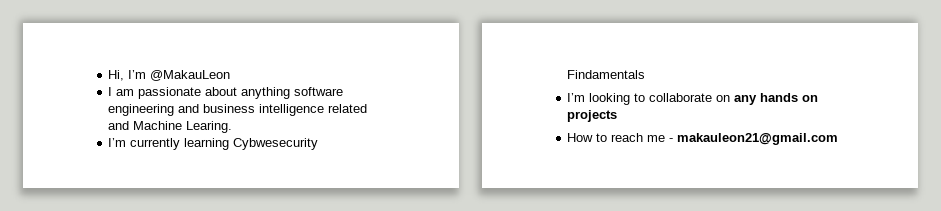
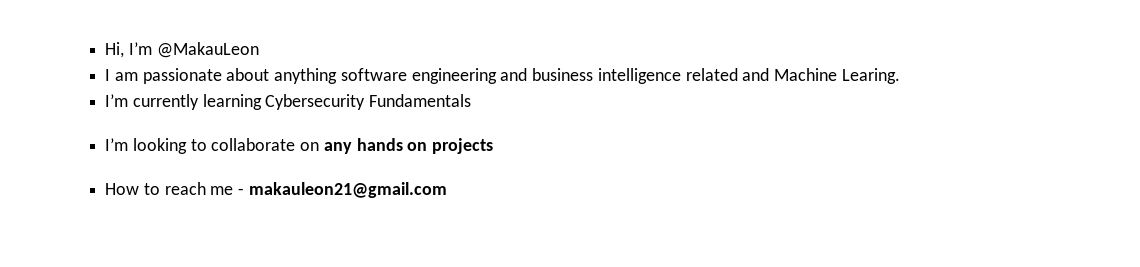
- I’m currently learning Cybwesecurity Findamentals
+ I’m currently learning Cybersecurity Fundamentals

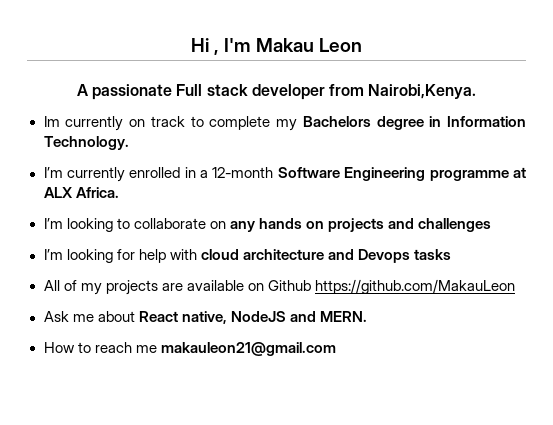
- Hi, I’m @MakauLeon
- I am passionate about anything software engineering and business intelligence related and Machine Learing.
- I’m currently learning Cybersecurity Fundamentals
+ Hi , I'm Makau Leon
+ A passionate Full stack developer from Nairobi,Kenya.
+ Im currently on track to complete my Bachelors degree in Information Technology.
+ I’m currently enrolled in a 12-month Software Engineering programme at ALX Africa.
- I’m looking to collaborate on any hands on projects
+ I’m looking to collaborate on any hands on projects and challenges
+ I’m looking for help with cloud architecture and Devops tasks
+ All of my projects are available on Github https://github.com/MakauLeon
+ Ask me about React native, NodeJS and MERN.
- How to reach me - makauleon21@gmail.com
+ How to reach me makauleon21@gmail.com

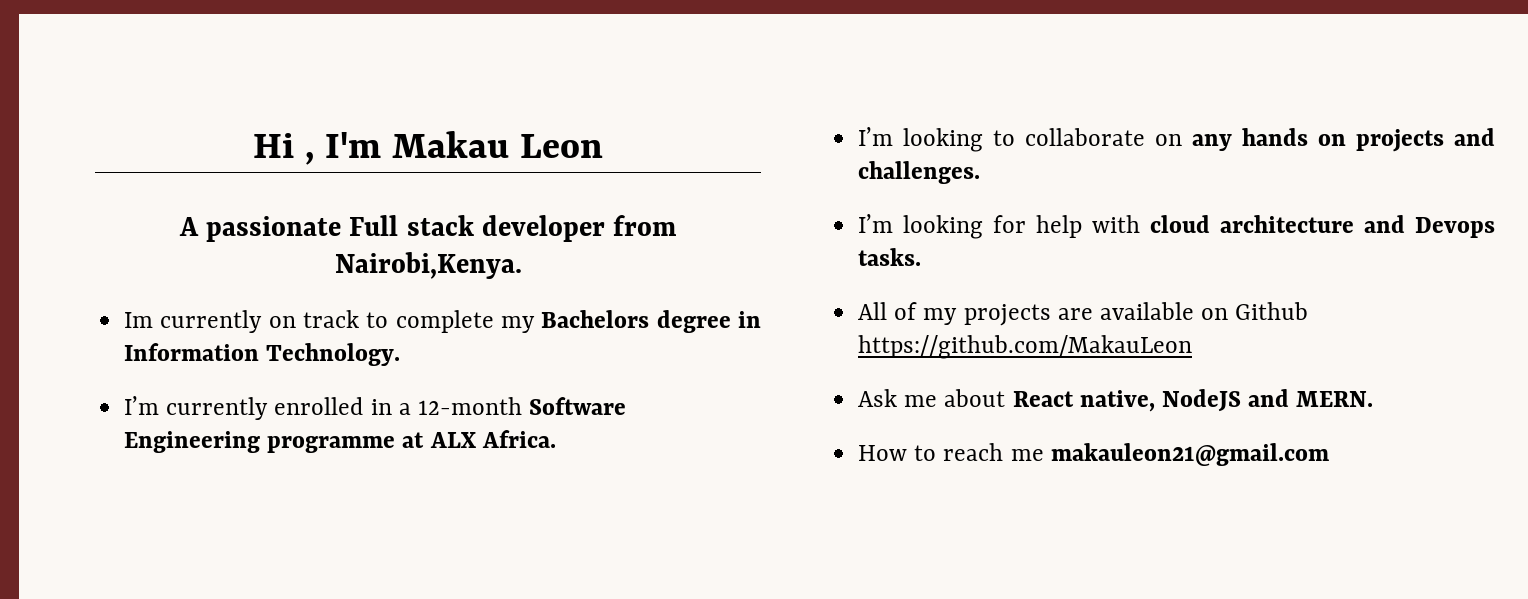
- I’m looking to collaborate on any hands on projects and challenges
+ I’m looking to collaborate on any hands on projects and challenges.
- I’m looking for help with cloud architecture and Devops tasks
+ I’m looking for help with cloud architecture and Devops tasks.

